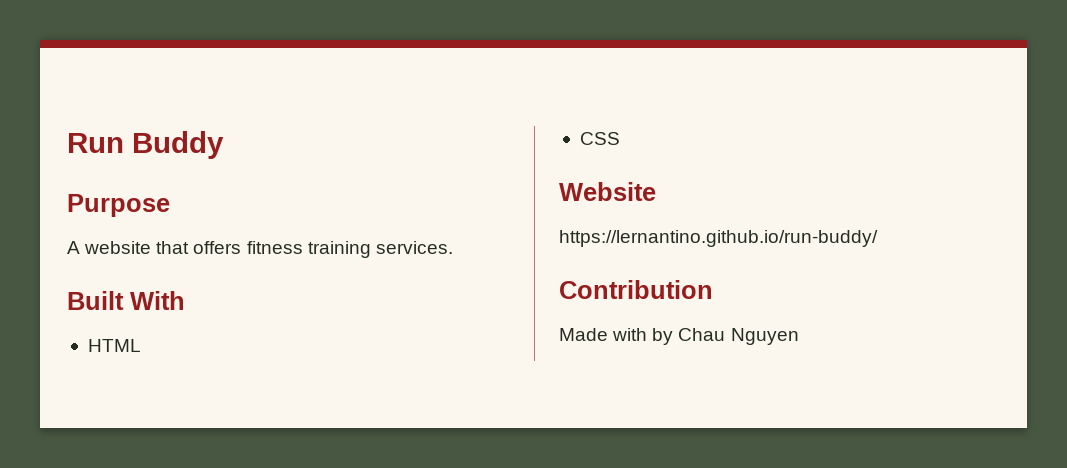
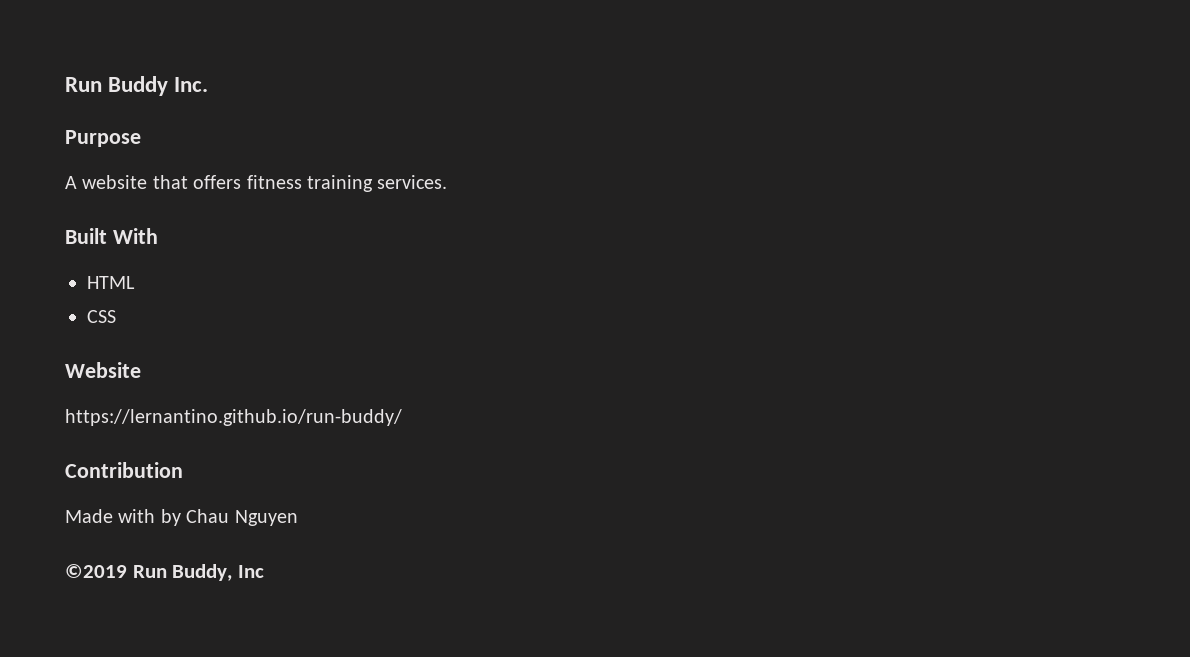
- Run Buddy
+ Run Buddy Inc.
+ ©2019 Run Buddy, Inc

